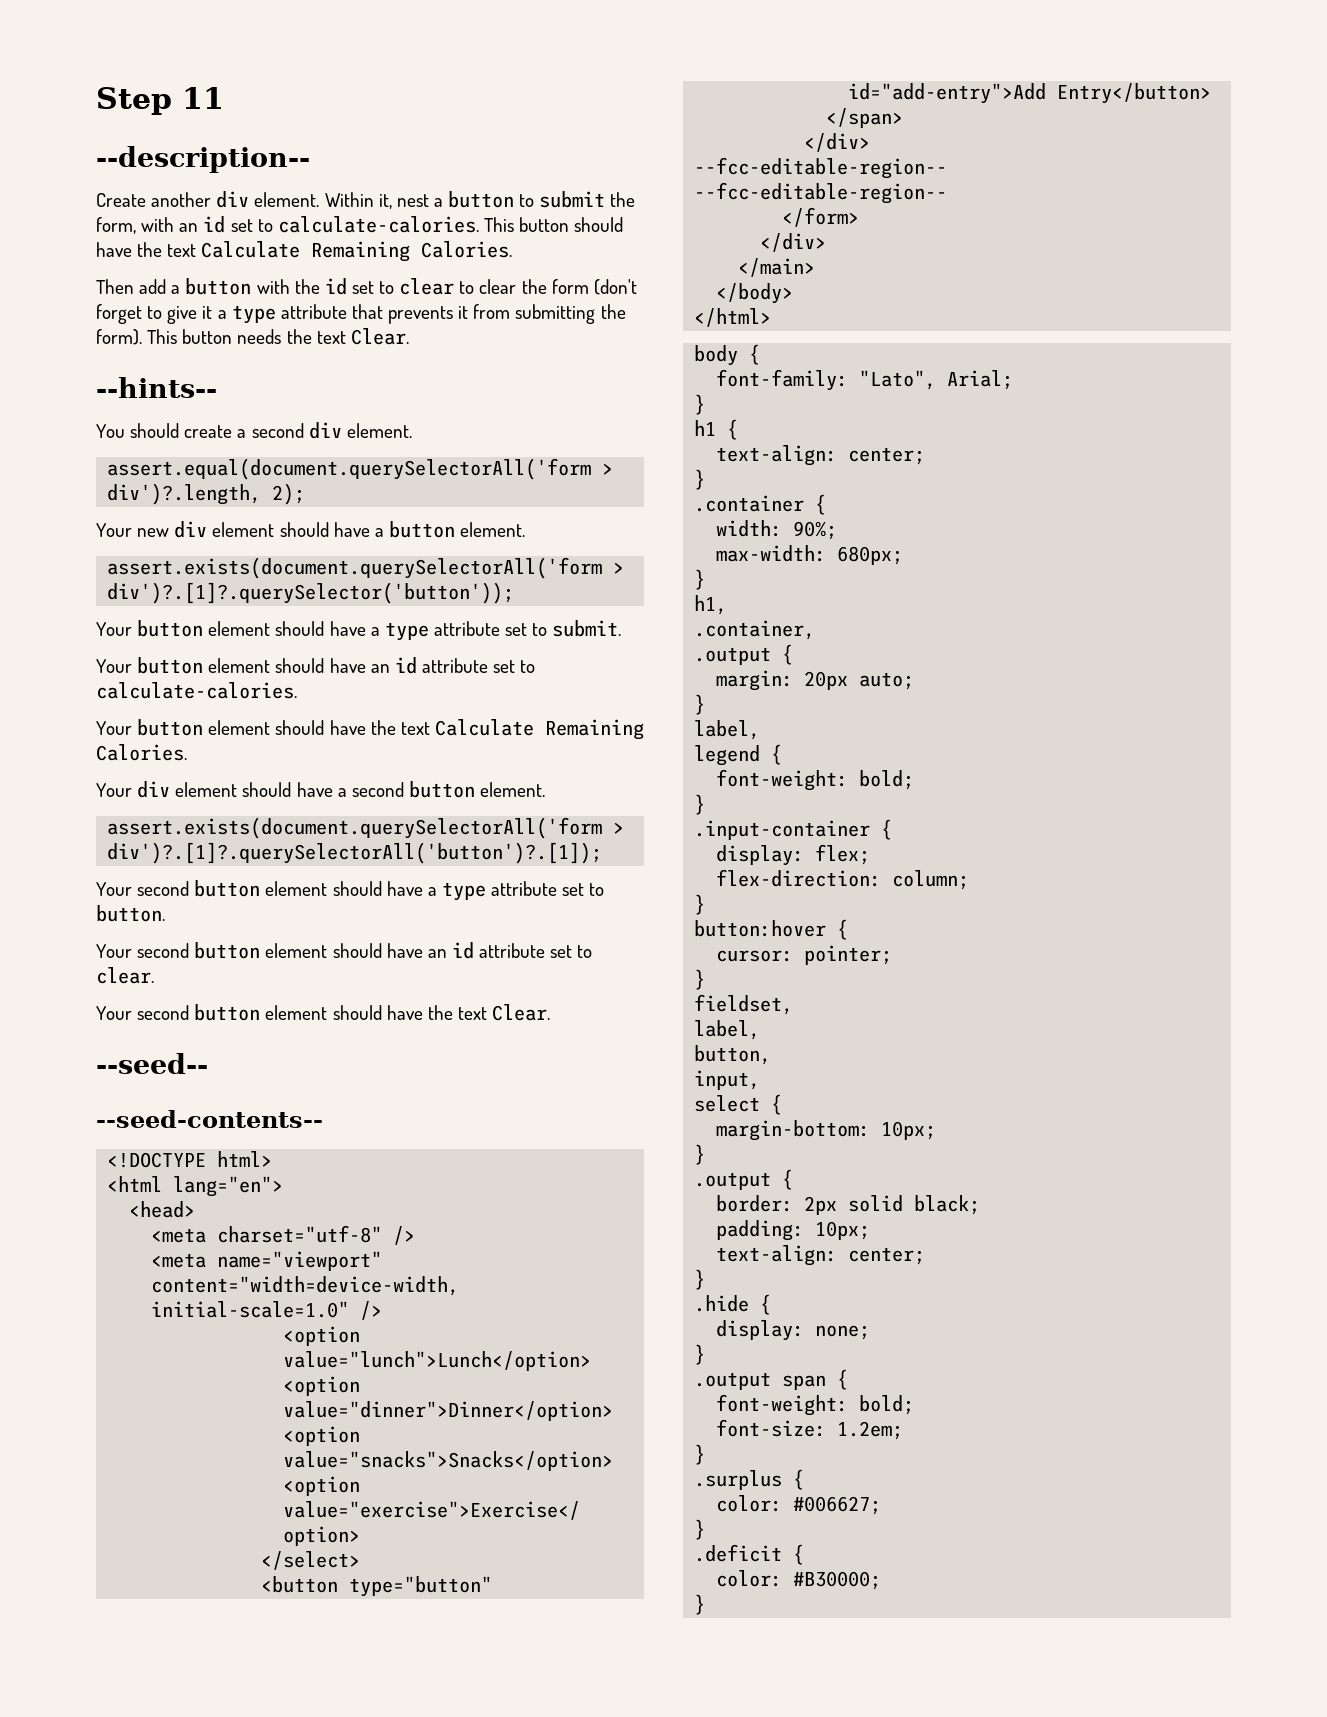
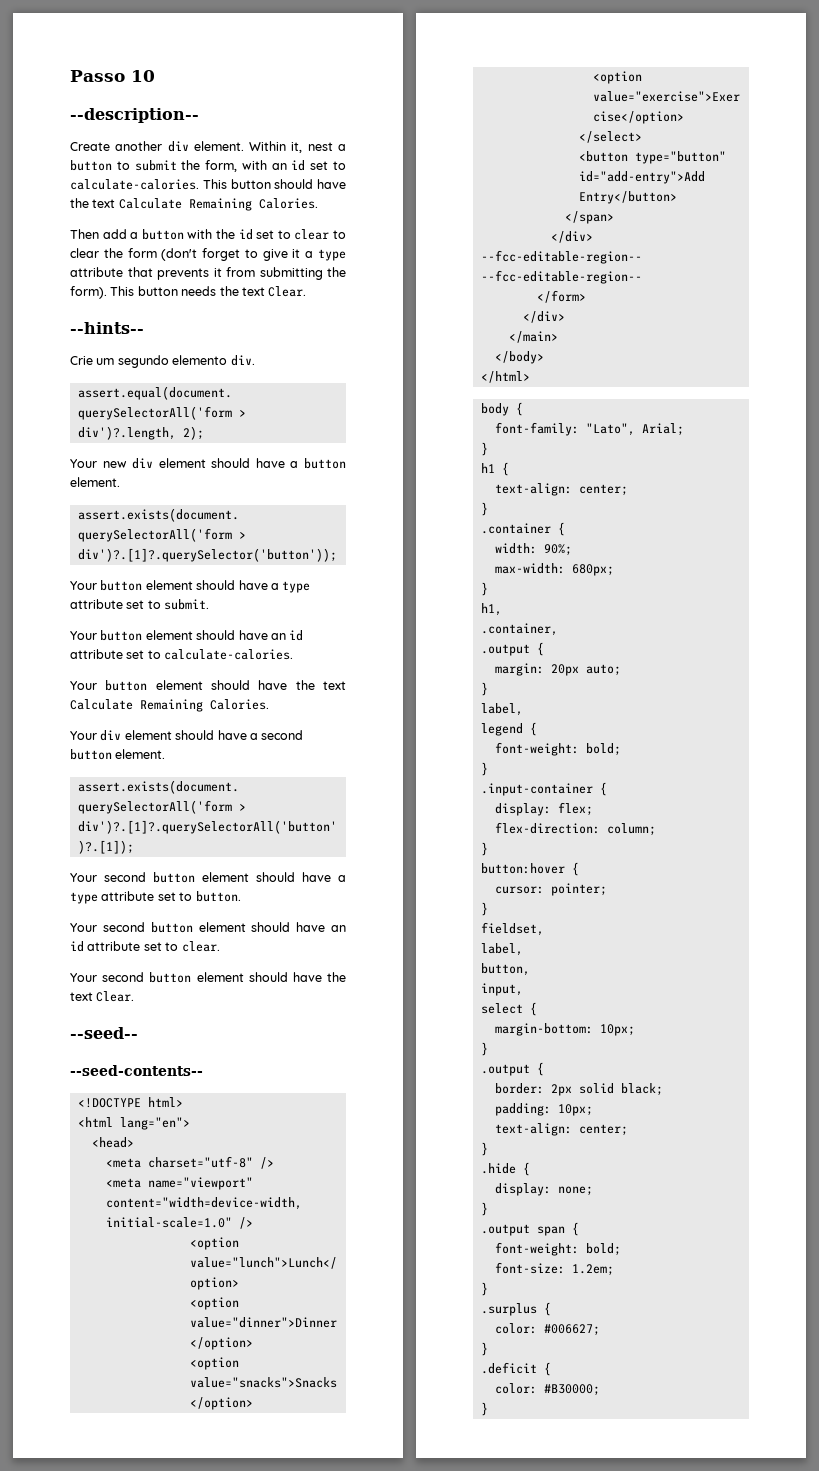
- Step 11
+ Passo 10
- You should create a second div element.
+ Crie um segundo elemento div.

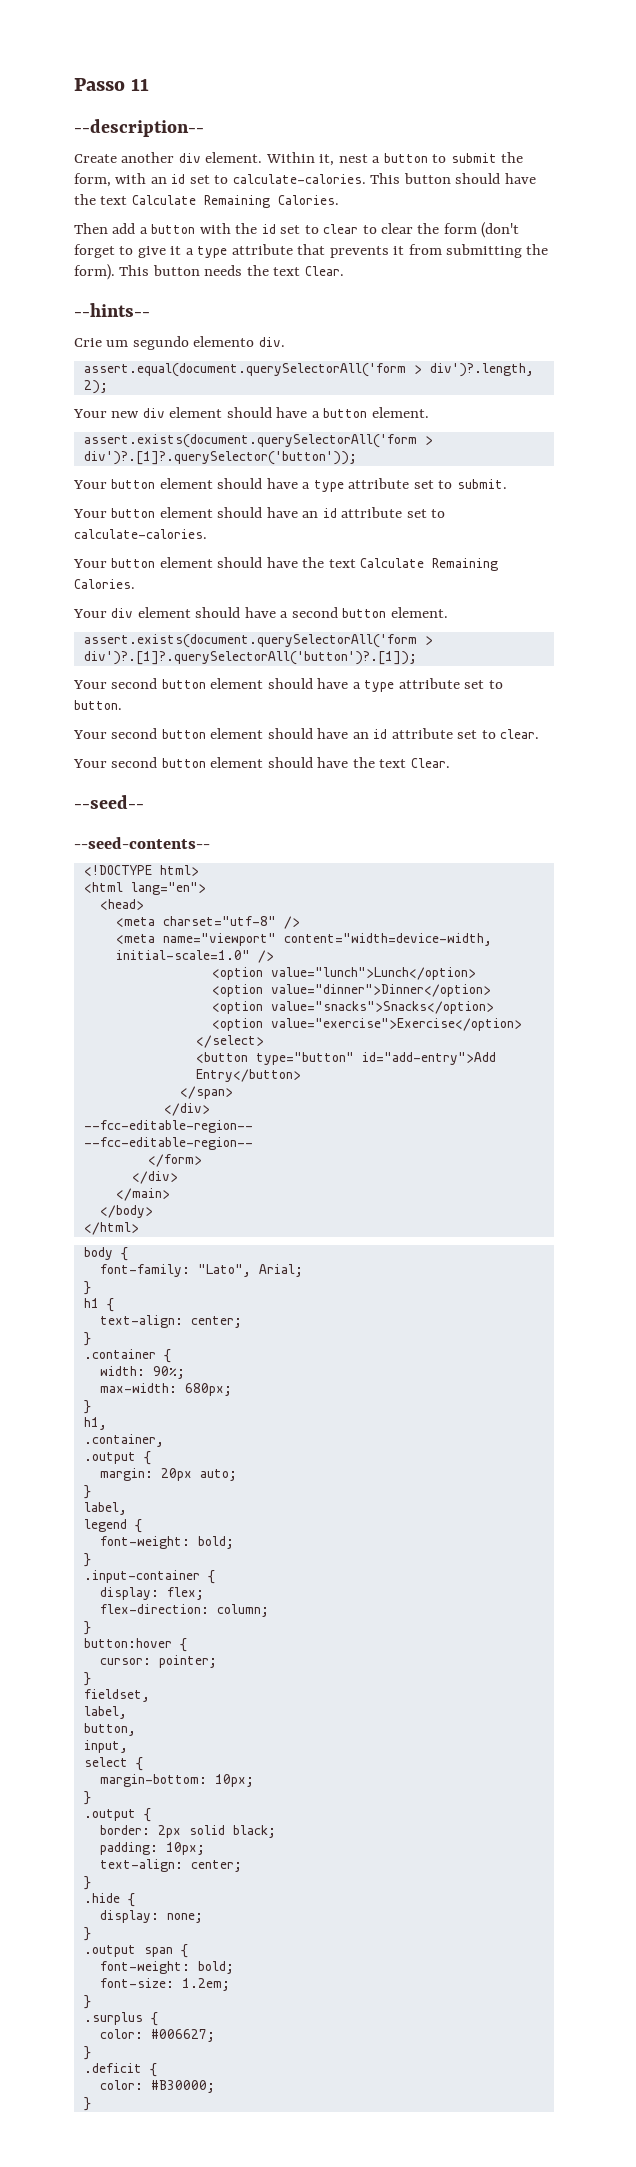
- Passo 10
+ Passo 11

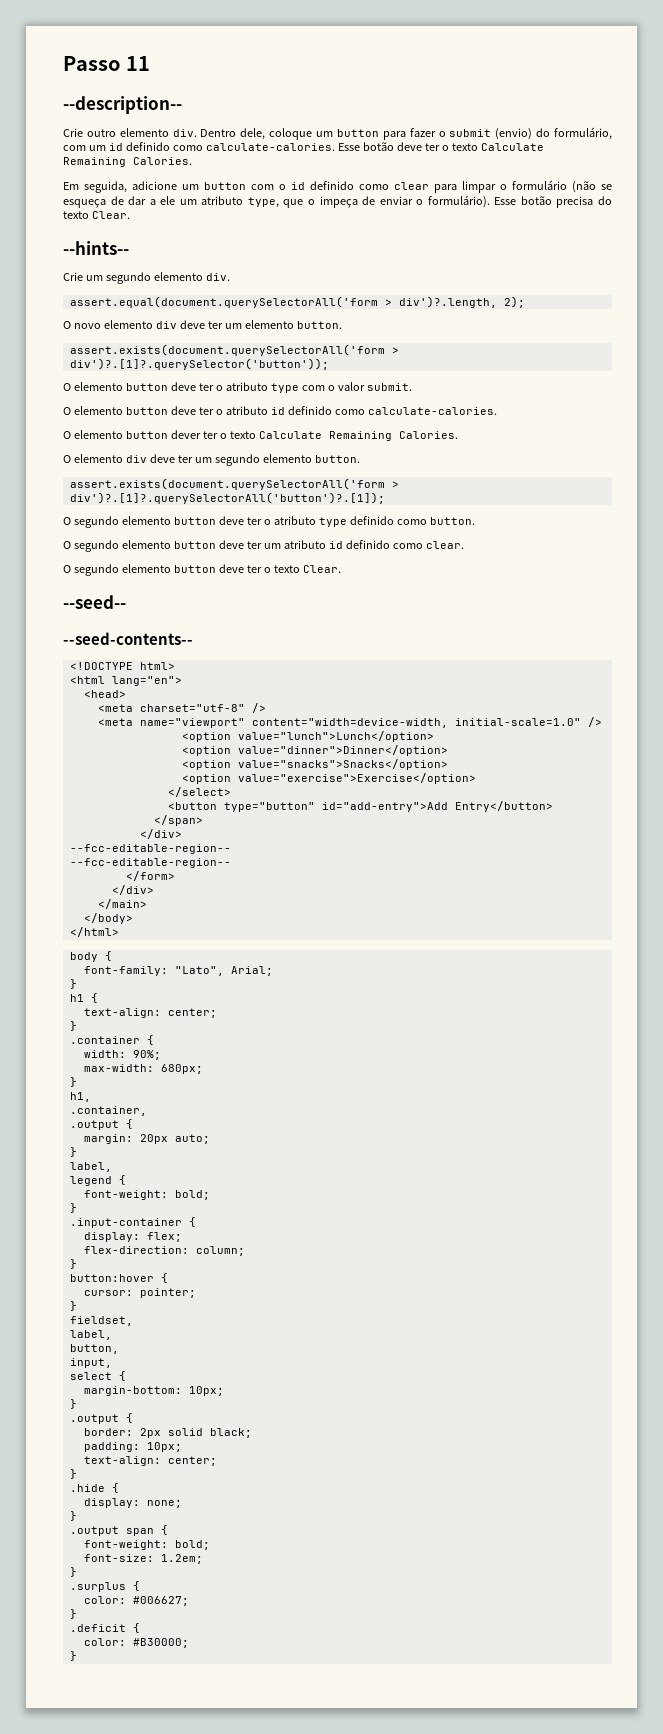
- Create another div element. Within it, nest a button to submit the form, with an id set to calculate-calories. This button should have the text Calculate Remaining Calories.
- Then add a button with the id set to clear to clear the form (don't forget to give it a type attribute that prevents it from submitting the form). This button needs the text Clear.
+ Crie outro elemento div. Dentro dele, coloque um button para fazer o submit (envio) do formulário, com um id definido como calculate-calories. Esse botão deve ter o texto Calculate Remaining Calories.
+ Em seguida, adicione um button com o id definido como clear para limpar o formulário (não se esqueça de dar a ele um atributo type, que o impeça de enviar o formulário). Esse botão precisa do texto Clear.
- Your new div element should have a button element.
+ O novo elemento div deve ter um elemento button.
  assert.exists(document.querySelectorAll('form > div')?.[1]?.querySelector('button'));
- Your button element should have a type attribute set to submit.
- Your button element should have an id attribute set to calculate-calories.
- Your button element should have the text Calculate Remaining Calories.
- Your div element should have a second button element.
+ O elemento button deve ter o atributo type com o valor submit.
+ O elemento button deve ter o atributo id definido como calculate-calories.
+ O elemento button dever ter o texto Calculate Remaining Calories.
+ O elemento div deve ter um segundo elemento button.
  assert.exists(document.querySelectorAll('form > div')?.[1]?.querySelectorAll('button')?.[1]);
- Your second button element should have a type attribute set to button.
- Your second button element should have an id attribute set to clear.
- Your second button element should have the text Clear.
+ O segundo elemento button deve ter o atributo type definido como button.
+ O segundo elemento button deve ter um atributo id definido como clear.
+ O segundo elemento button deve ter o texto Clear.

